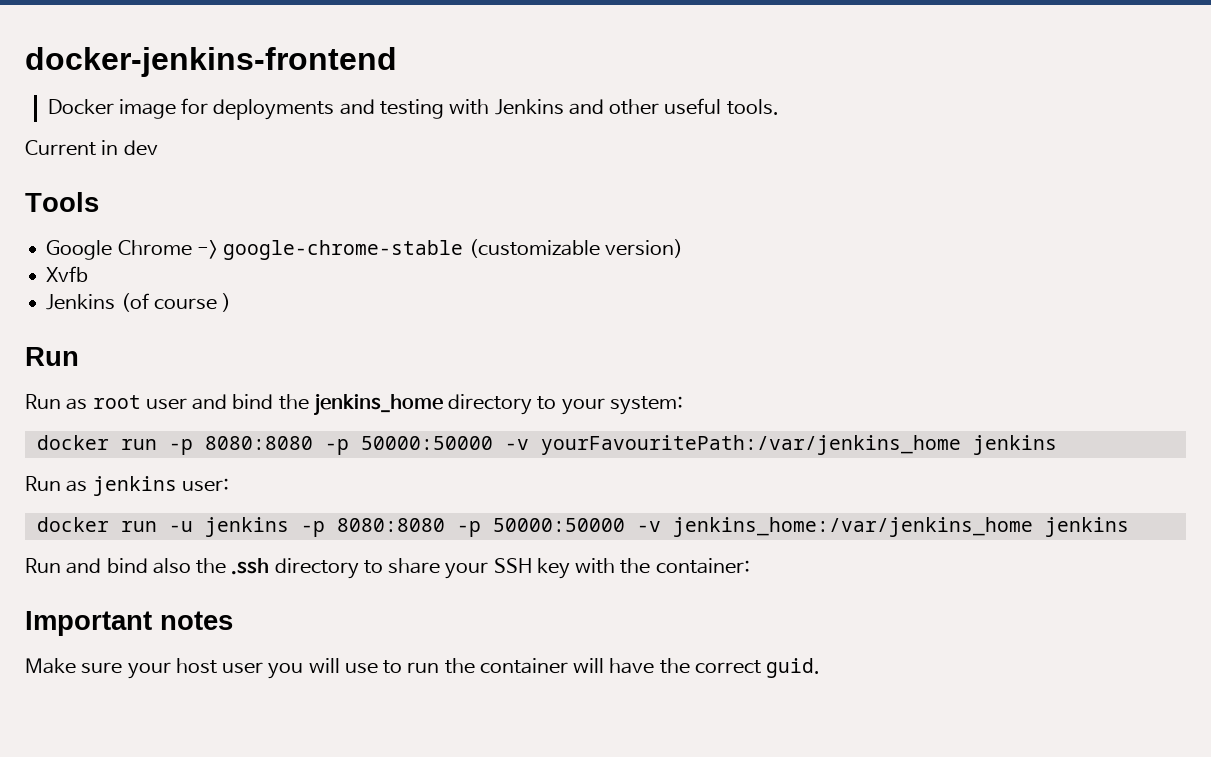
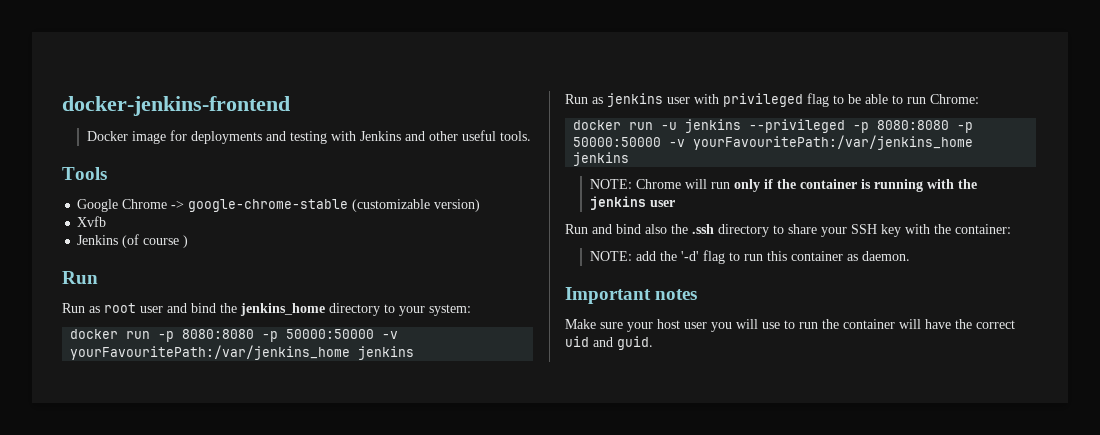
- Current in dev
- Run as jenkins user:
+ Run as jenkins user with privileged flag to be able to run Chrome:
- docker run -u jenkins -p 8080:8080 -p 50000:50000 -v jenkins_home:/var/jenkins_home jenkins
+ docker run -u jenkins --privileged -p 8080:8080 -p 50000:50000 -v yourFavouritePath:/var/jenkins_home jenkins
+ NOTE: Chrome will run only if the container is running with the jenkins user
+ NOTE: add the '-d' flag to run this container as daemon.
- Make sure your host user you will use to run the container will have the correct guid.
+ Make sure your host user you will use to run the container will have the correct uid and guid.

